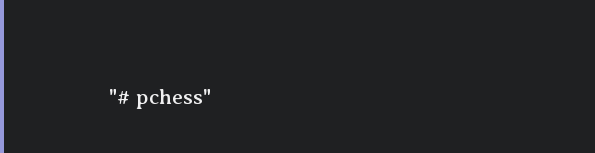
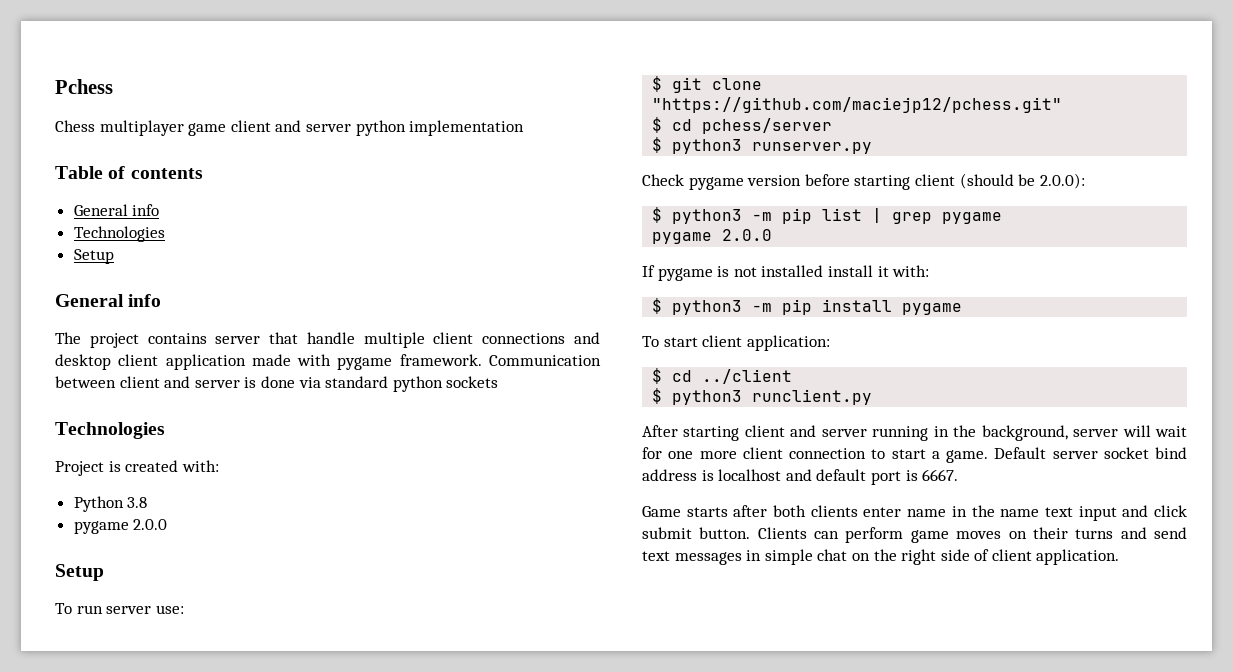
- "# pchess"
+ Pchess
+ Chess multiplayer game client and server python implementation
+ Table of contents
+ General info
+ Technologies
+ Setup
+ General info
+ The project contains server that handle multiple client connections and desktop client application made with pygame framework. Communication between client and server is done via standard python sockets
+ Technologies
+ Project is created with:
+ Python 3.8
+ pygame 2.0.0
+ Setup
+ To run server use:
+ $ git clone "https://github.com/maciejp12/pchess.git"
+ $ cd pchess/server
+ $ python3 runserver.py
+ Check pygame version before starting client (should be 2.0.0):
+ $ python3 -m pip list | grep pygame
+ pygame 2.0.0
+ If pygame is not installed install it with:
+ $ python3 -m pip install pygame
+ To start client application:
+ $ cd ../client
+ $ python3 runclient.py
+ After starting client and server running in the background, server will wait for one more client connection to start a game. Default server socket bind address is localhost and default port is 6667.
+ Game starts after both clients enter name in the name text input and click submit button. Clients can perform game moves on their turns and send text messages in simple chat on the right side of client application.

